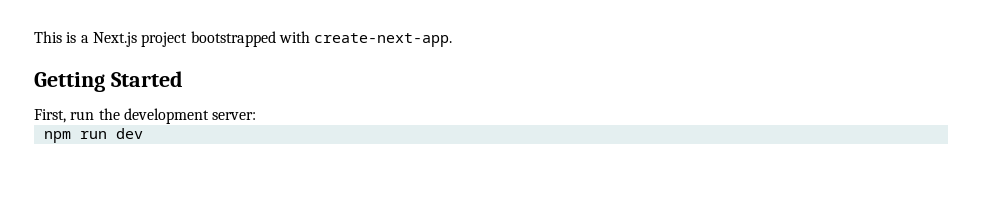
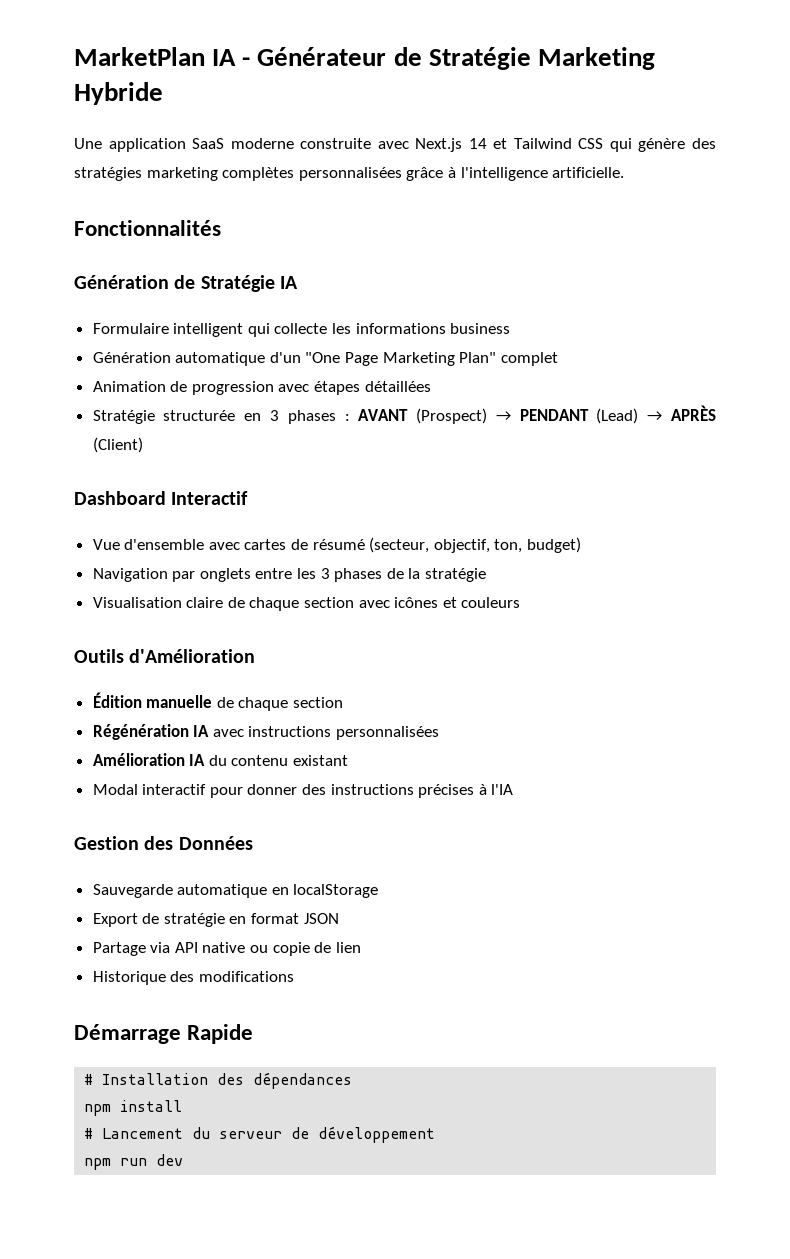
- This is a Next.js project bootstrapped with create-next-app.
- Getting Started
- First, run the development server:
+ MarketPlan IA - Générateur de Stratégie Marketing Hybride
+ Une application SaaS moderne construite avec Next.js 14 et Tailwind CSS qui génère des stratégies marketing complètes personnalisées grâce à l'intelligence artificielle.
+ Fonctionnalités
+ Génération de Stratégie IA
+ Formulaire intelligent qui collecte les informations business
+ Génération automatique d'un "One Page Marketing Plan" complet
+ Animation de progression avec étapes détaillées
+ Stratégie structurée en 3 phases : AVANT (Prospect) → PENDANT (Lead) → APRÈS (Client)
+ Dashboard Interactif
+ Vue d'ensemble avec cartes de résumé (secteur, objectif, ton, budget)
+ Navigation par onglets entre les 3 phases de la stratégie
+ Visualisation claire de chaque section avec icônes et couleurs
+ Outils d'Amélioration
+ Édition manuelle de chaque section
+ Régénération IA avec instructions personnalisées
+ Amélioration IA du contenu existant
+ Modal interactif pour donner des instructions précises à l'IA
+ Gestion des Données
+ Sauvegarde automatique en localStorage
+ Export de stratégie en format JSON
+ Partage via API native ou copie de lien
+ Historique des modifications
+ Démarrage Rapide
+ # Installation des dépendances
+ npm install
+ # Lancement du serveur de développement

